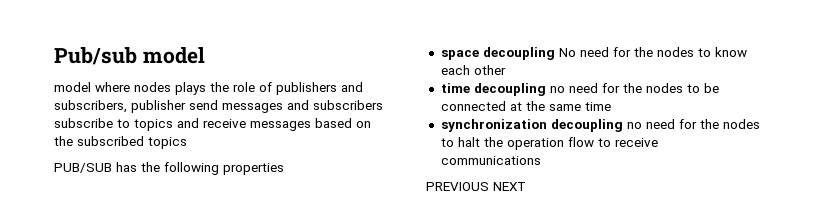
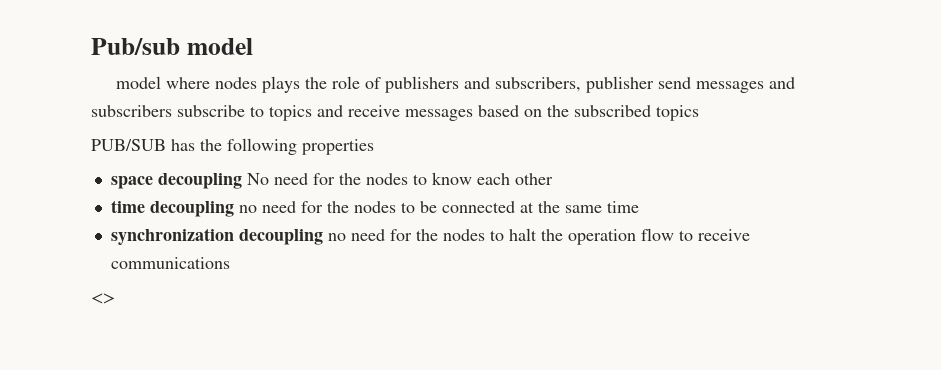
- PREVIOUS NEXT
+ <>

